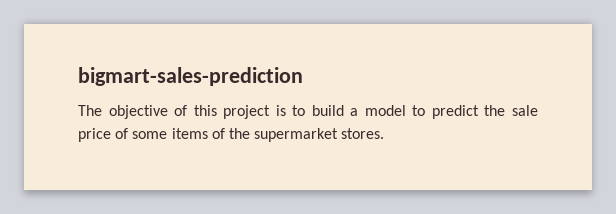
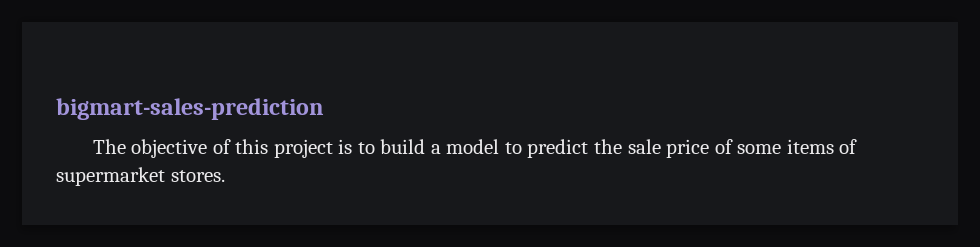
- The objective of this project is to build a model to predict the sale price of some items of the supermarket stores.
+ The objective of this project is to build a model to predict the sale price of some items of supermarket stores.

